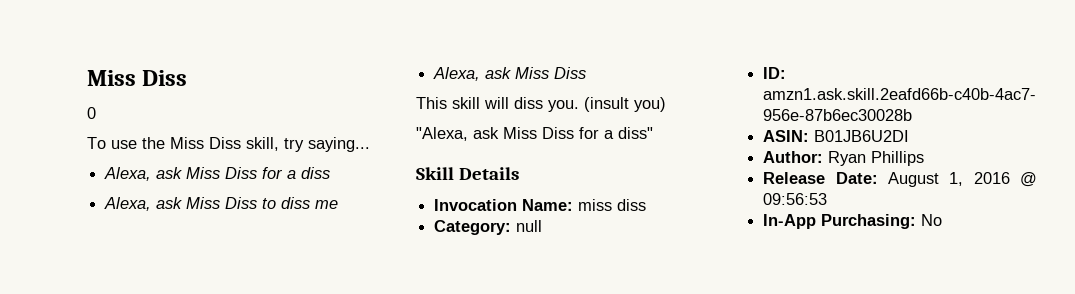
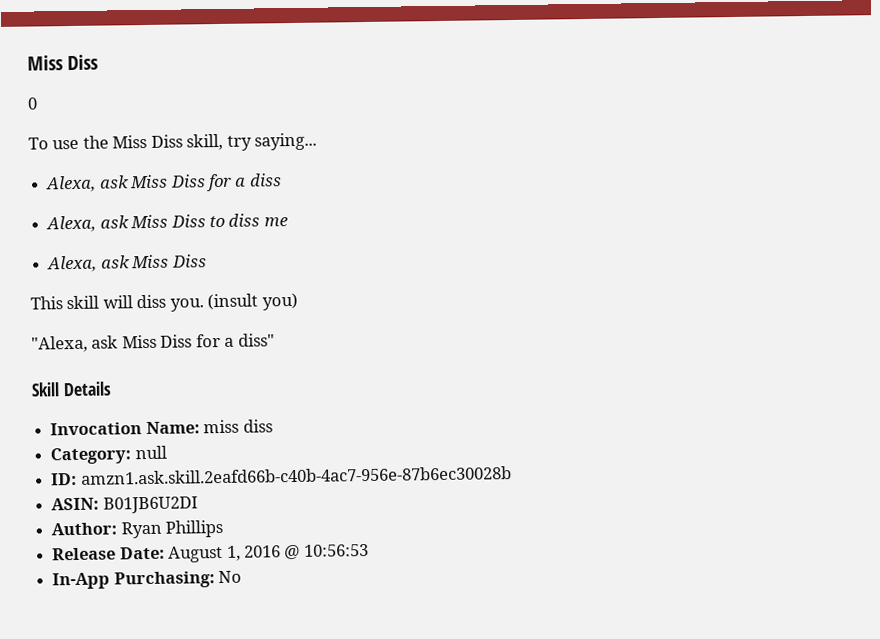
- Release Date: August 1, 2016 @ 09:56:53
+ Release Date: August 1, 2016 @ 10:56:53

